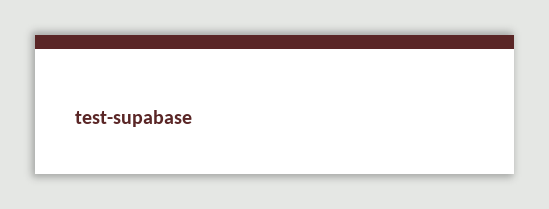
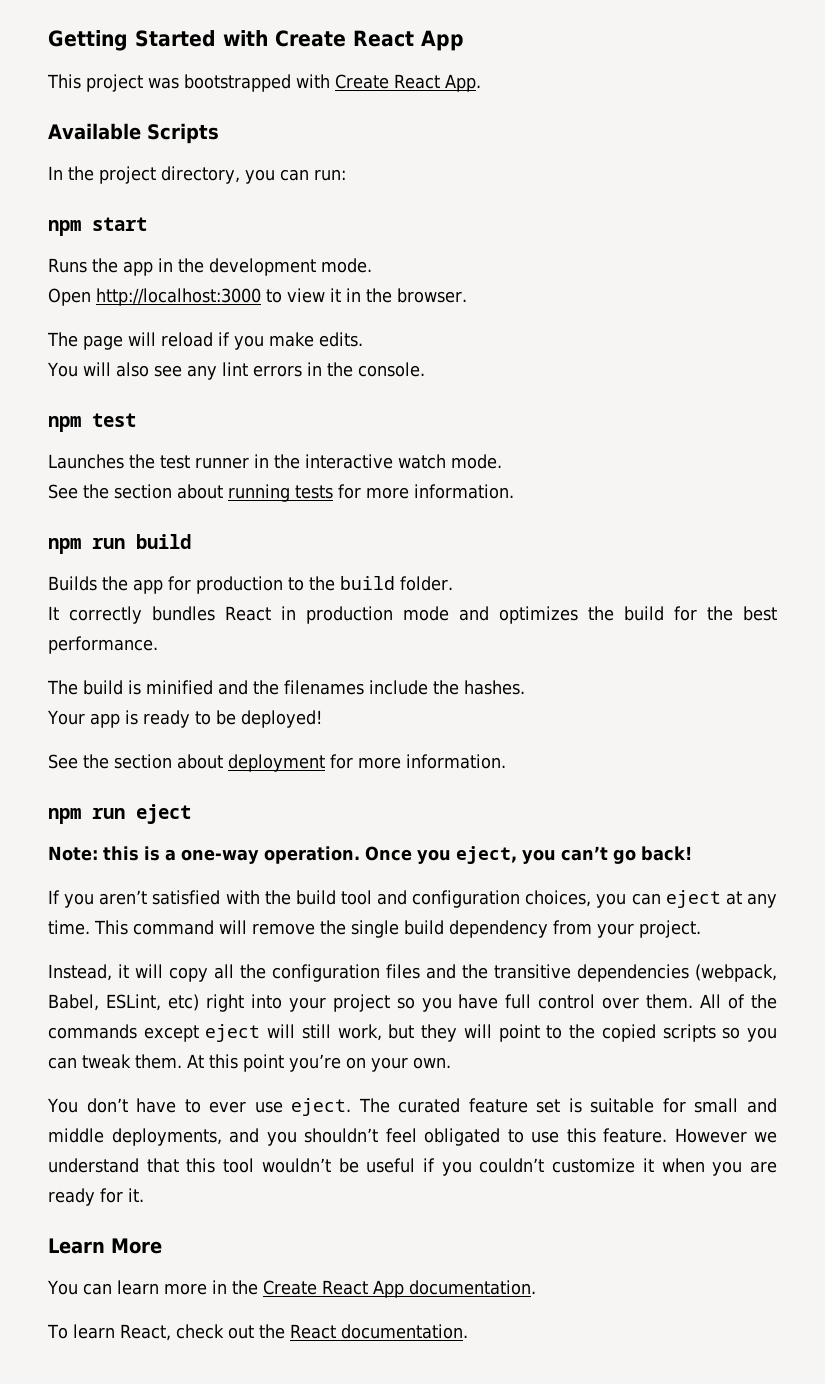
- test-supabase
+ Getting Started with Create React App
+ This project was bootstrapped with Create React App.
+ Available Scripts
+ In the project directory, you can run:
+ npm start
+ Runs the app in the development mode.
+ Open http://localhost:3000 to view it in the browser.
+ The page will reload if you make edits.
+ You will also see any lint errors in the console.
+ npm test
+ Launches the test runner in the interactive watch mode.
+ See the section about running tests for more information.
+ npm run build
+ Builds the app for production to the build folder.
+ It correctly bundles React in production mode and optimizes the build for the best performance.
+ The build is minified and the filenames include the hashes.
+ Your app is ready to be deployed!
+ See the section about deployment for more information.
+ npm run eject
+ Note: this is a one-way operation. Once you eject, you can’t go back!
+ If you aren’t satisfied with the build tool and configuration choices, you can eject at any time. This command will remove the single build dependency from your project.
+ Instead, it will copy all the configuration files and the transitive dependencies (webpack, Babel, ESLint, etc) right into your project so you have full control over them. All of the commands except eject will still work, but they will point to the copied scripts so you can tweak them. At this point you’re on your own.
+ You don’t have to ever use eject. The curated feature set is suitable for small and middle deployments, and you shouldn’t feel obligated to use this feature. However we understand that this tool wouldn’t be useful if you couldn’t customize it when you are ready for it.
+ Learn More
+ You can learn more in the Create React App documentation.
+ To learn React, check out the React documentation.

